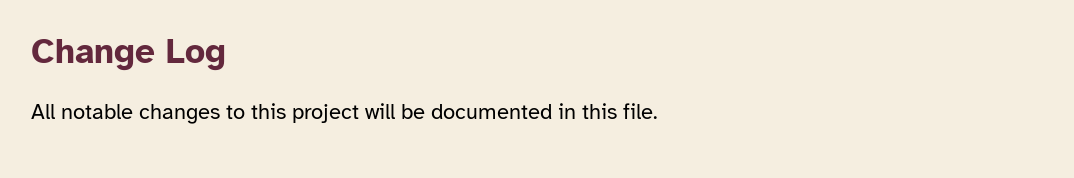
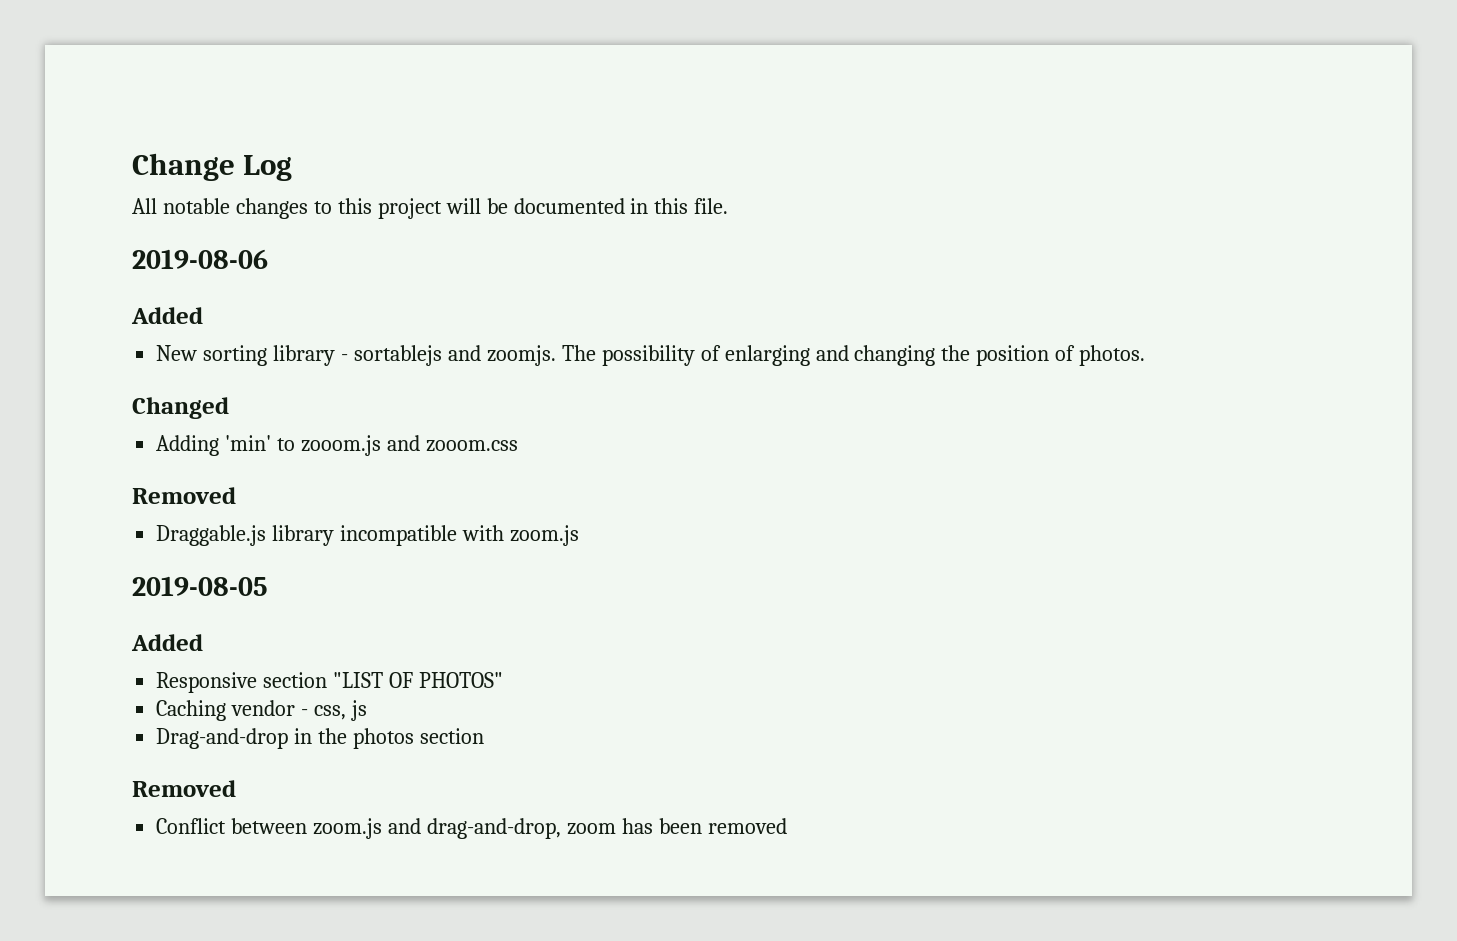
+ 2019-08-06
+ Added
+ New sorting library - sortablejs and zoomjs. The possibility of enlarging and changing the position of photos.
+ Changed
+ Adding 'min' to zooom.js and zooom.css
+ Removed
+ Draggable.js library incompatible with zoom.js
+ 2019-08-05
+ Added
+ Responsive section "LIST OF PHOTOS"
+ Caching vendor - css, js
+ Drag-and-drop in the photos section
+ Removed
+ Conflict between zoom.js and drag-and-drop, zoom has been removed

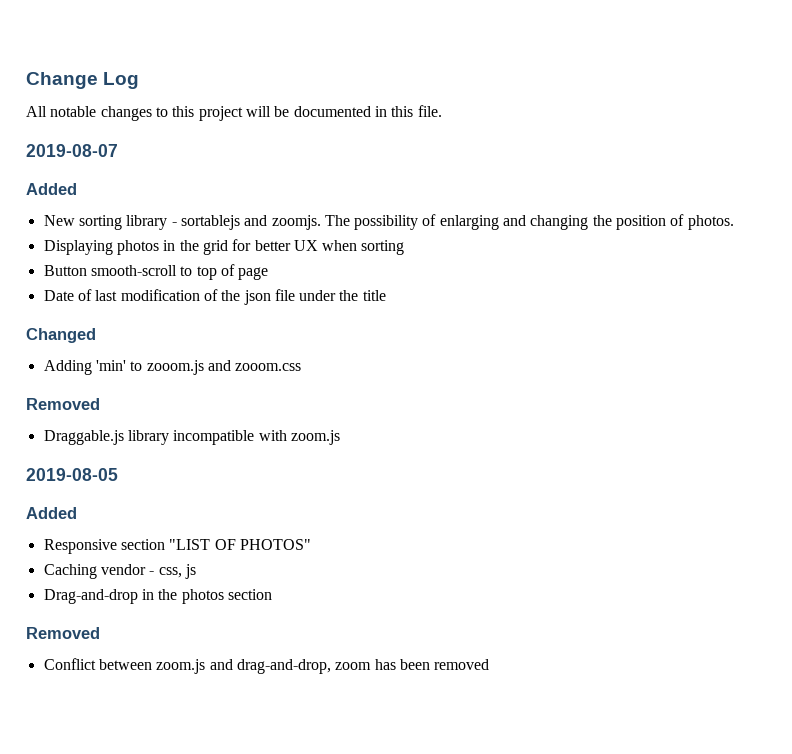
- 2019-08-06
+ 2019-08-07
+ Displaying photos in the grid for better UX when sorting
+ Button smooth-scroll to top of page
+ Date of last modification of the json file under the title

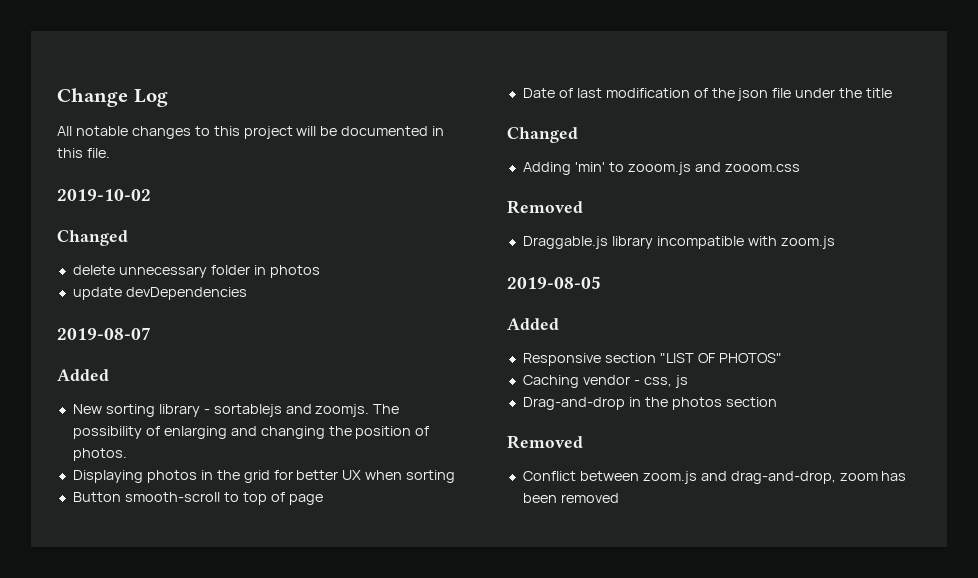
+ 2019-10-02
+ Changed
+ delete unnecessary folder in photos
+ update devDependencies

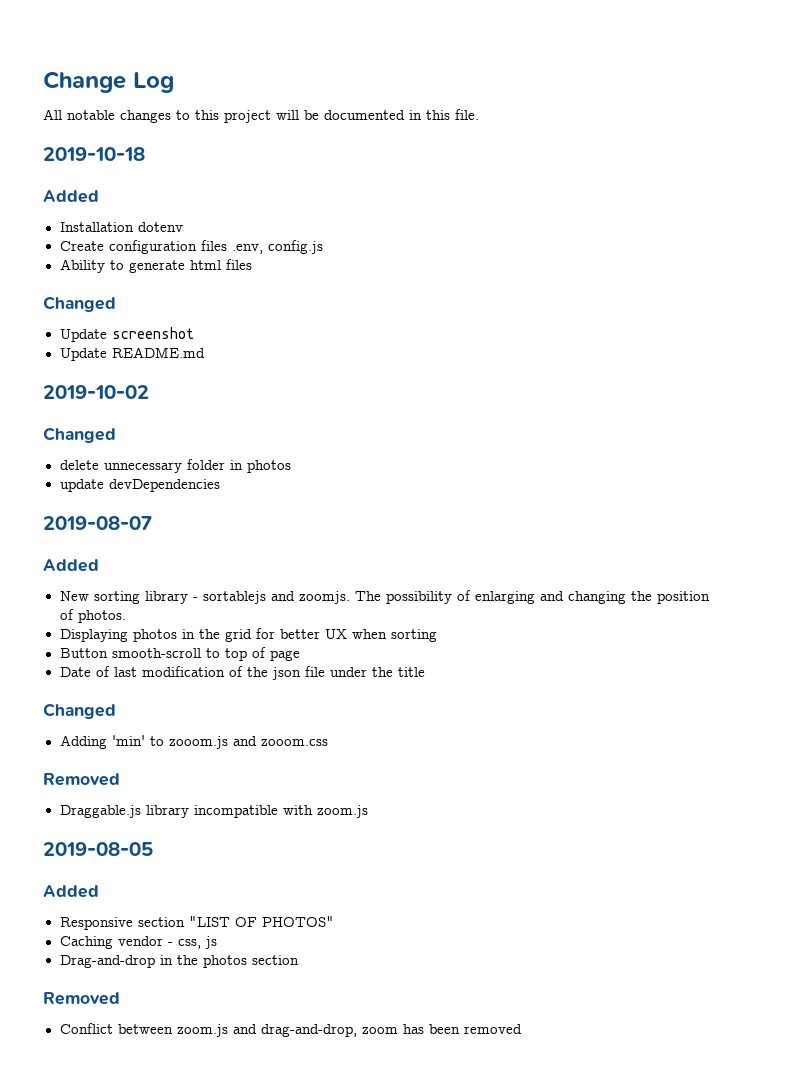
+ 2019-10-18
+ Added
+ Installation dotenv
+ Create configuration files .env, config.js
+ Ability to generate html files
+ Changed
+ Update screenshot
+ Update README.md

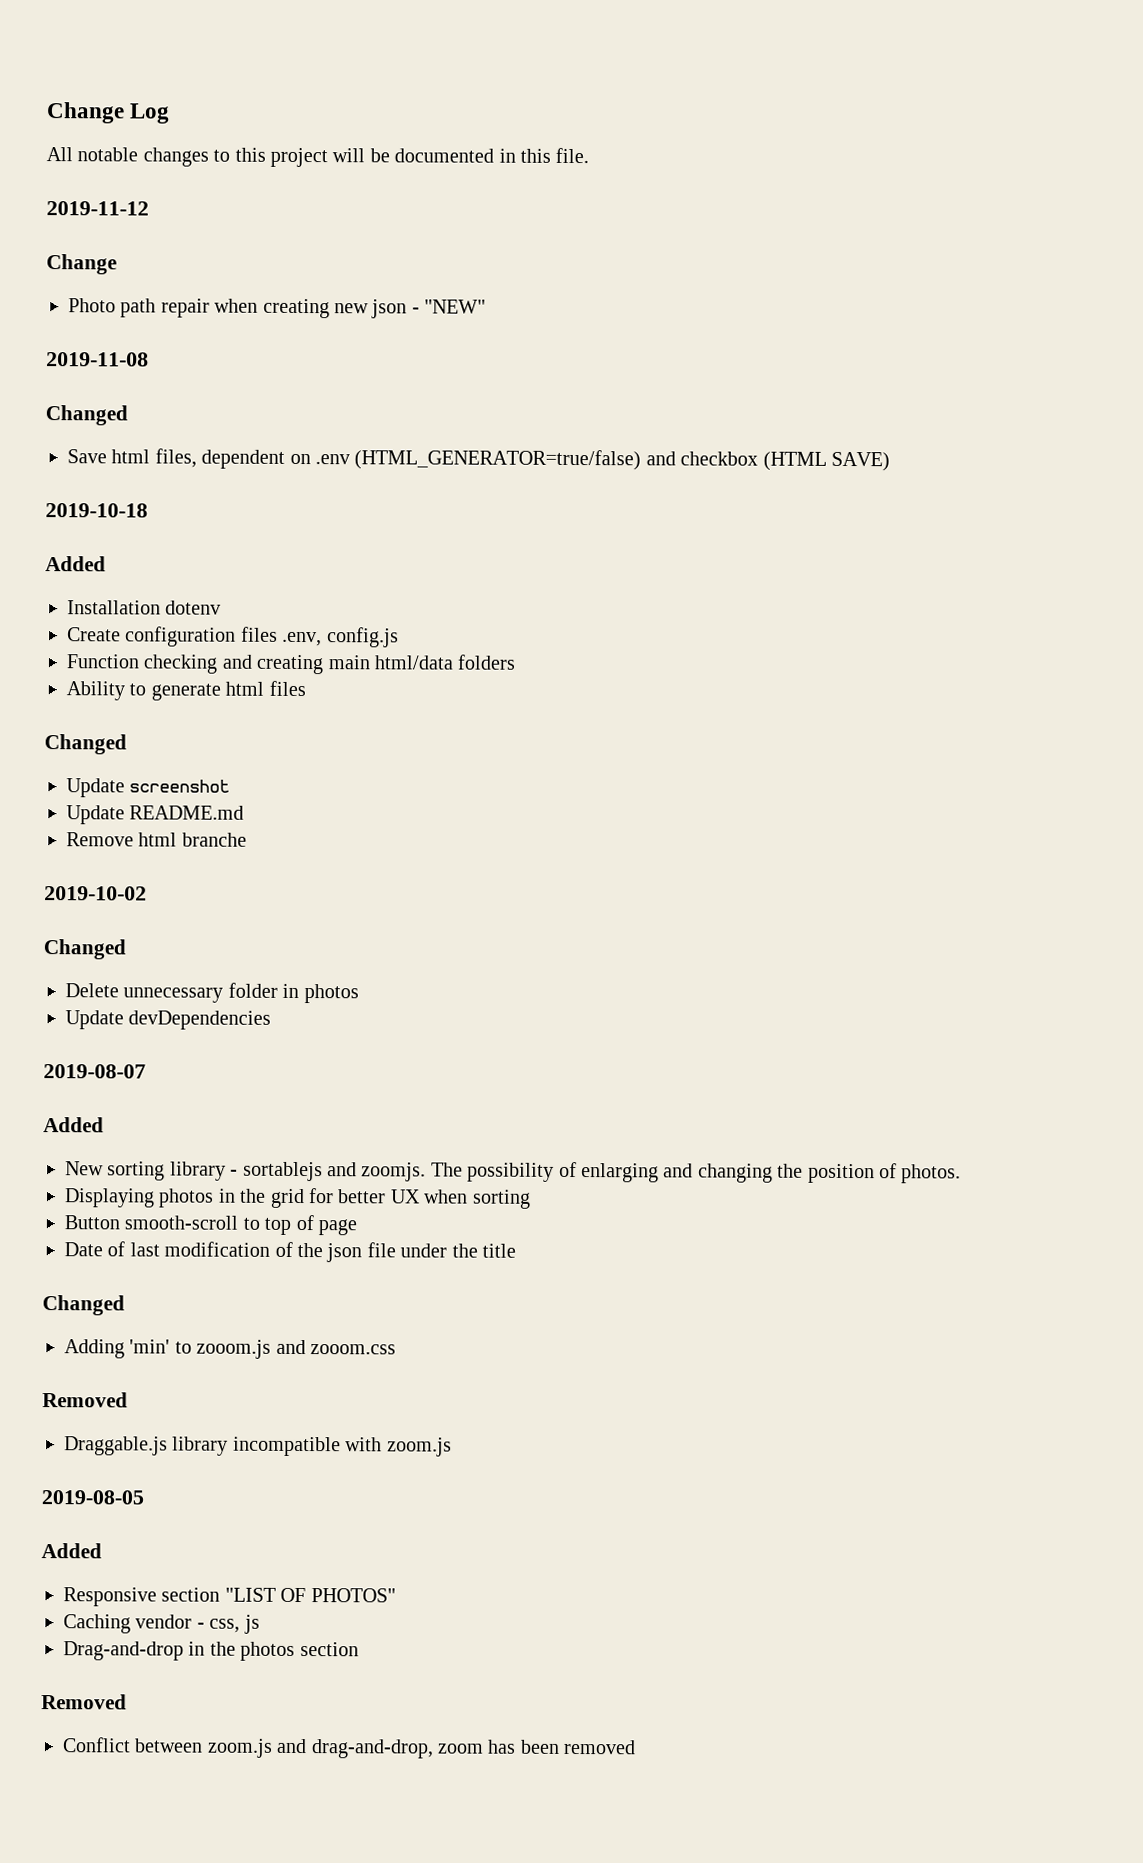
+ 2019-11-12
+ Change
+ Photo path repair when creating new json - "NEW"
+ 2019-11-08
+ Changed
+ Save html files, dependent on .env (HTML_GENERATOR=true/false) and checkbox (HTML SAVE)
+ Function checking and creating main html/data folders
+ Remove html branche
- delete unnecessary folder in photos
+ Delete unnecessary folder in photos
- update devDependencies
+ Update devDependencies

